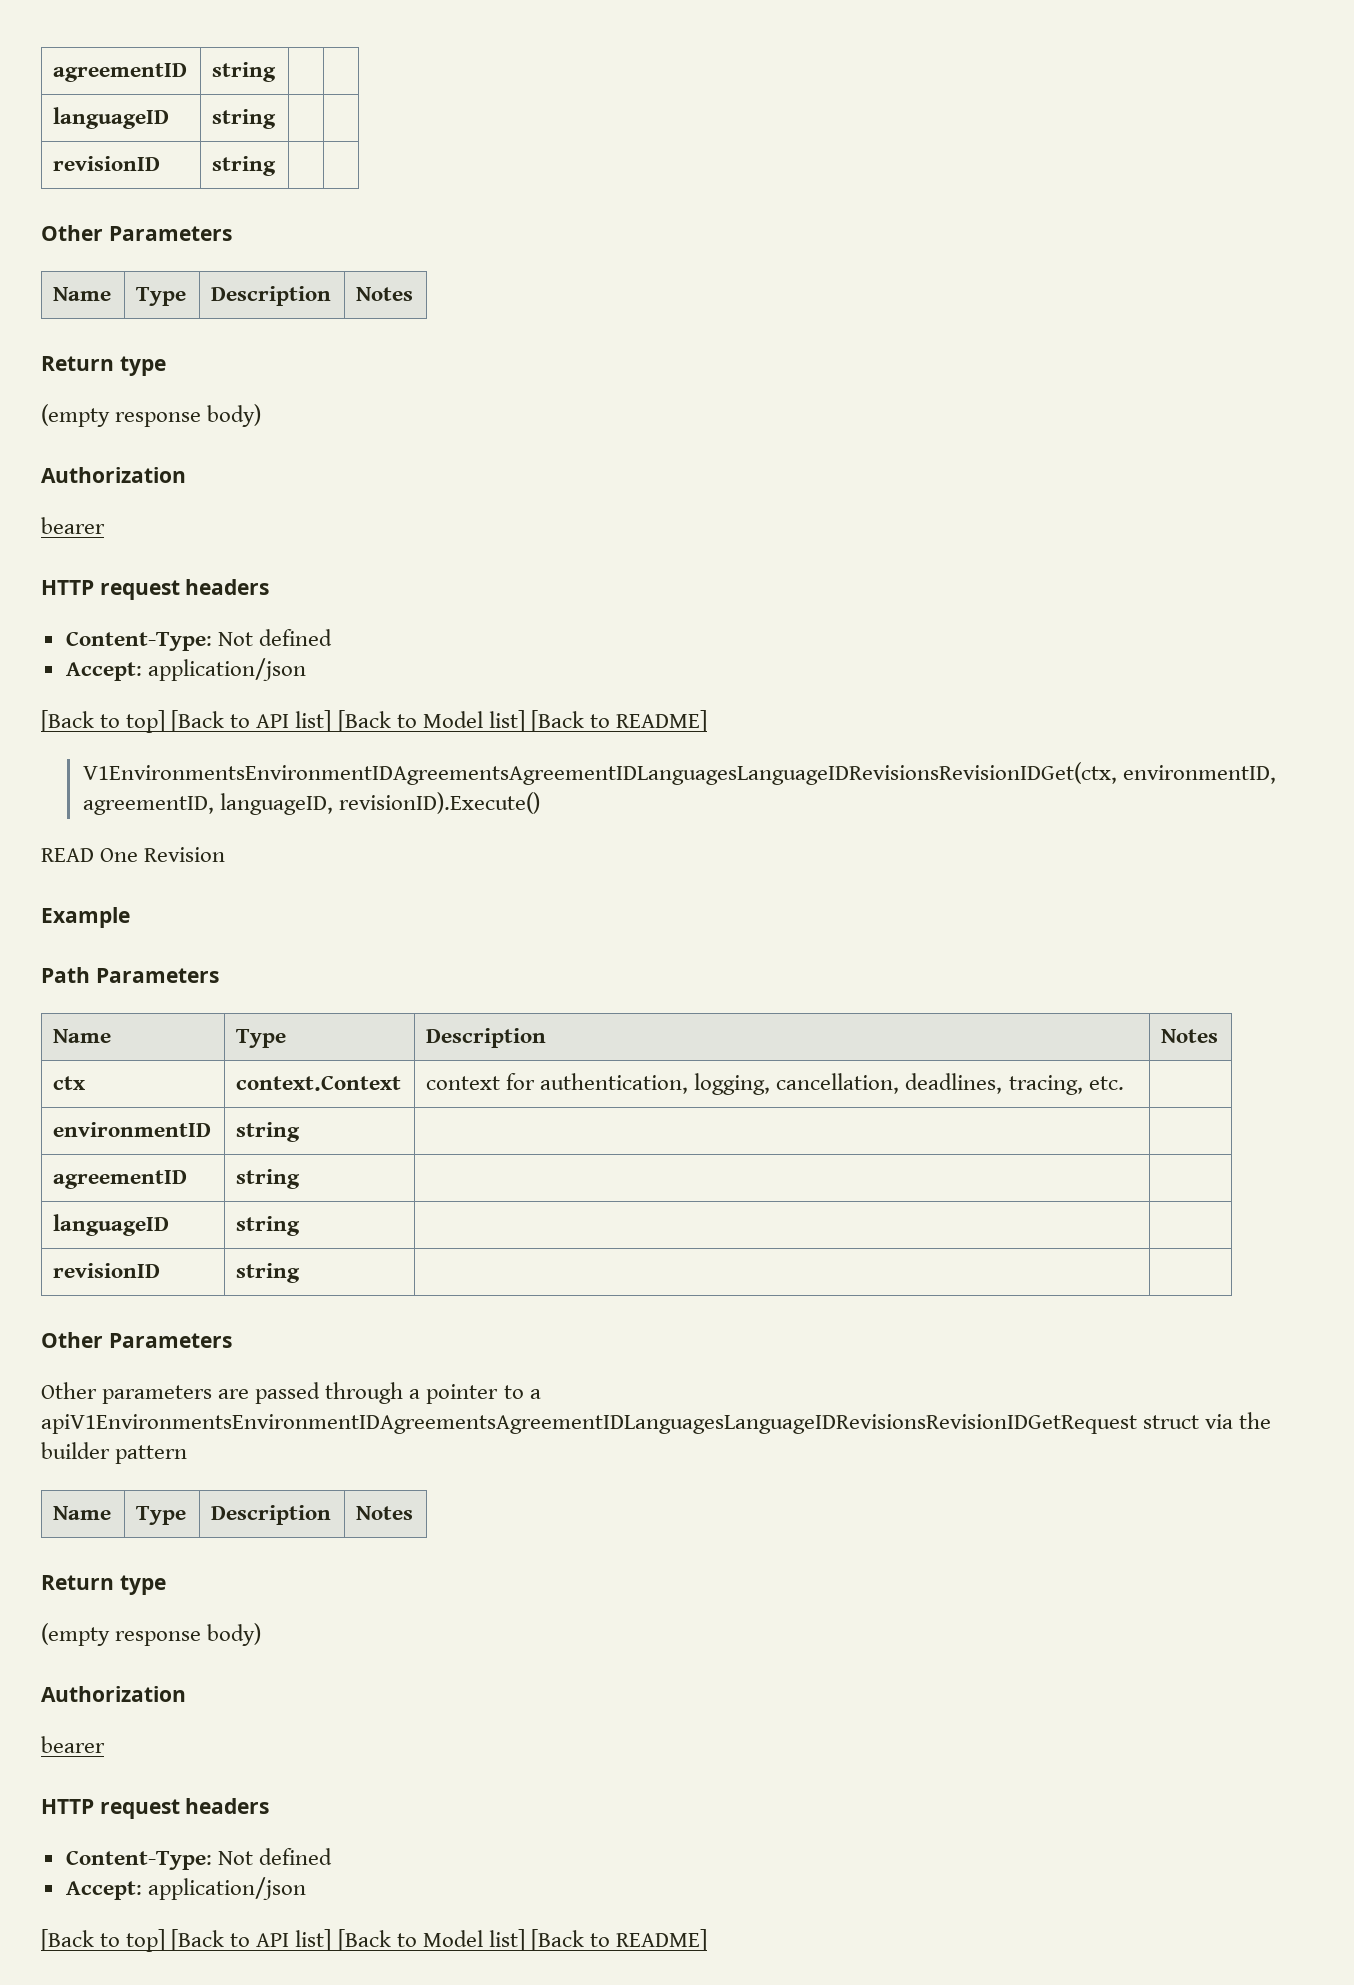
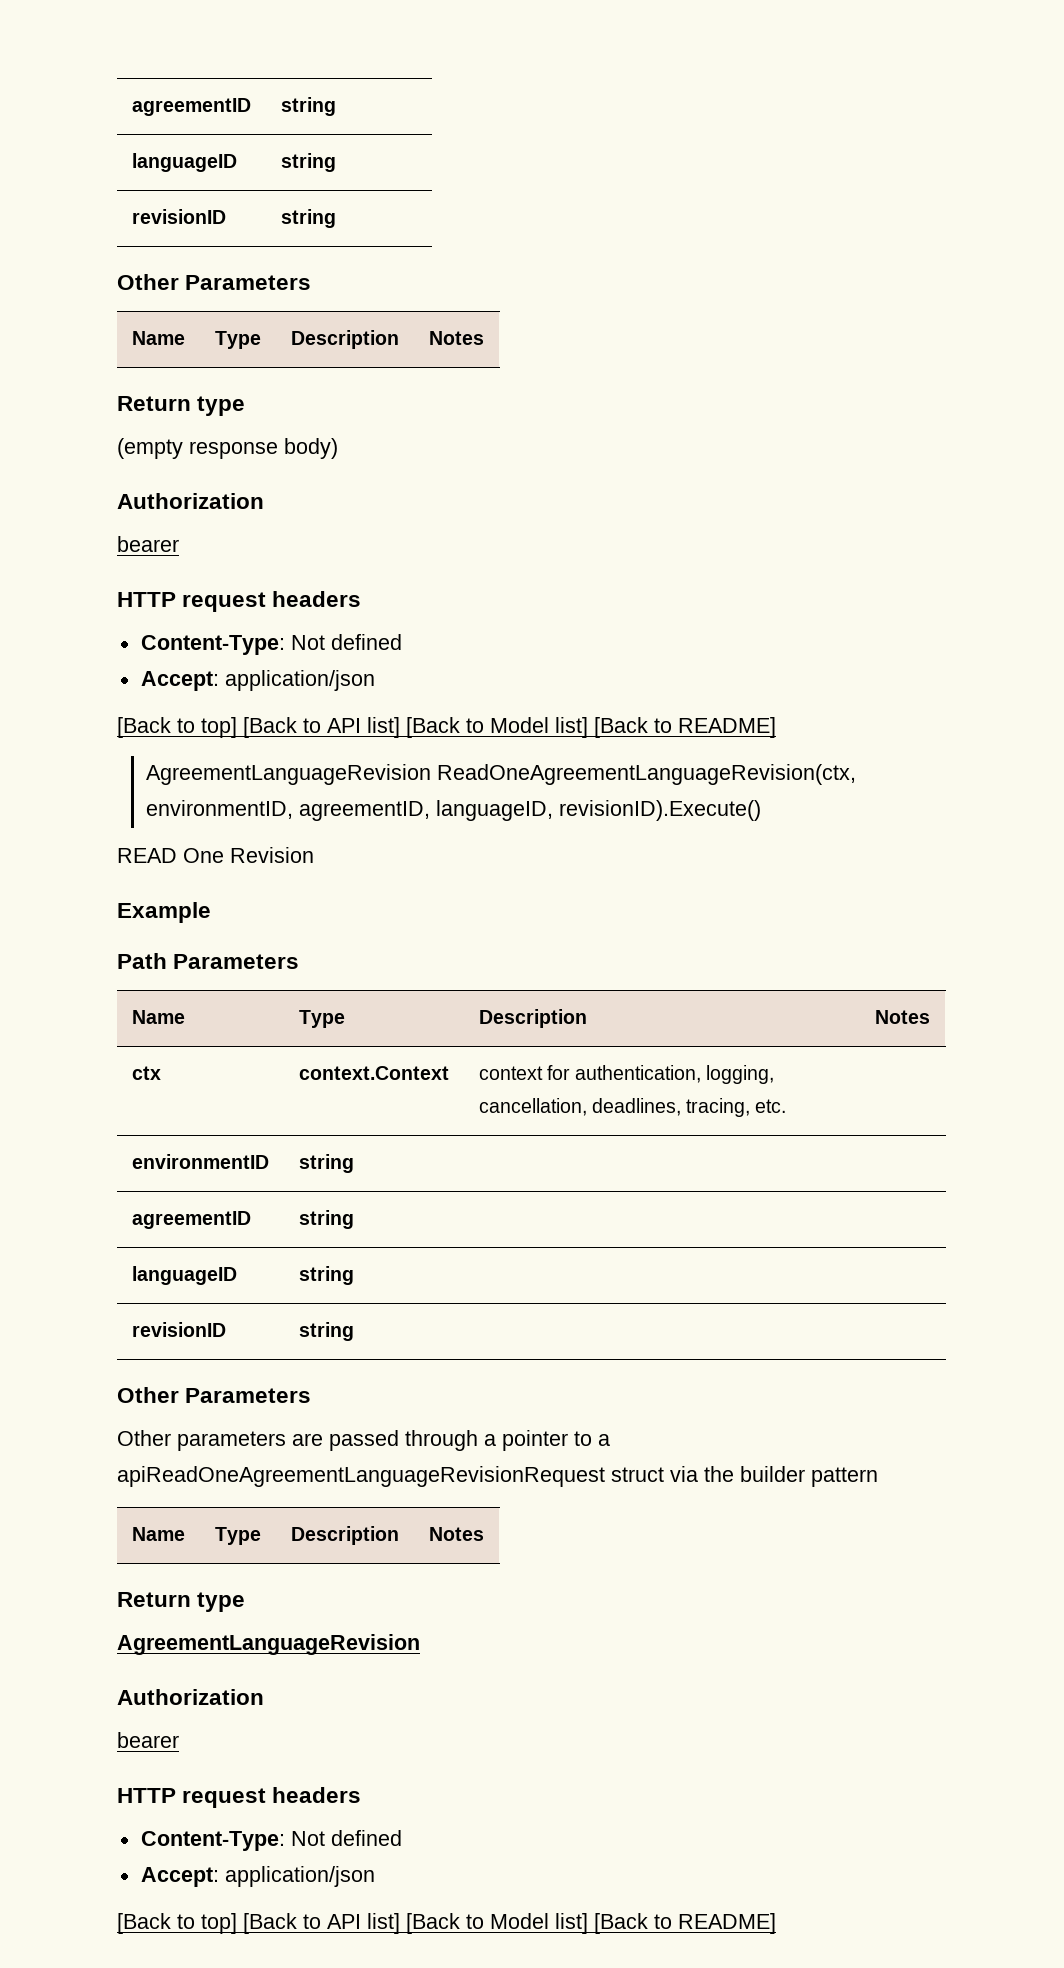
- V1EnvironmentsEnvironmentIDAgreementsAgreementIDLanguagesLanguageIDRevisionsRevisionIDGet(ctx, environmentID, agreementID, languageID, revisionID).Execute()
+ AgreementLanguageRevision ReadOneAgreementLanguageRevision(ctx, environmentID, agreementID, languageID, revisionID).Execute()
- Other parameters are passed through a pointer to a apiV1EnvironmentsEnvironmentIDAgreementsAgreementIDLanguagesLanguageIDRevisionsRevisionIDGetRequest struct via the builder pattern
+ Other parameters are passed through a pointer to a apiReadOneAgreementLanguageRevisionRequest struct via the builder pattern
  Name | Type | Description | Notes
  Return type
- (empty response body)
+ AgreementLanguageRevision

